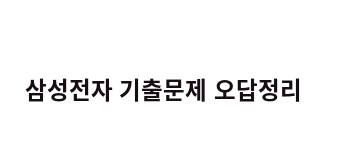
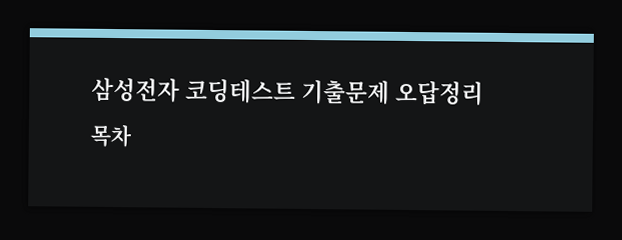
- 삼성전자 기출문제 오답정리
+ 삼성전자 코딩테스트 기출문제 오답정리
+ 목차

